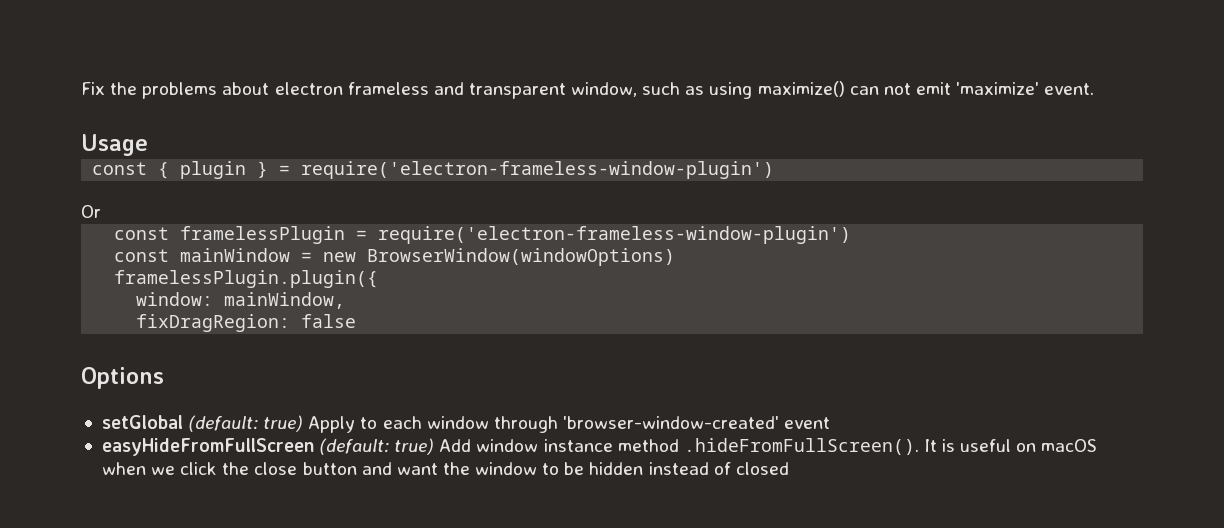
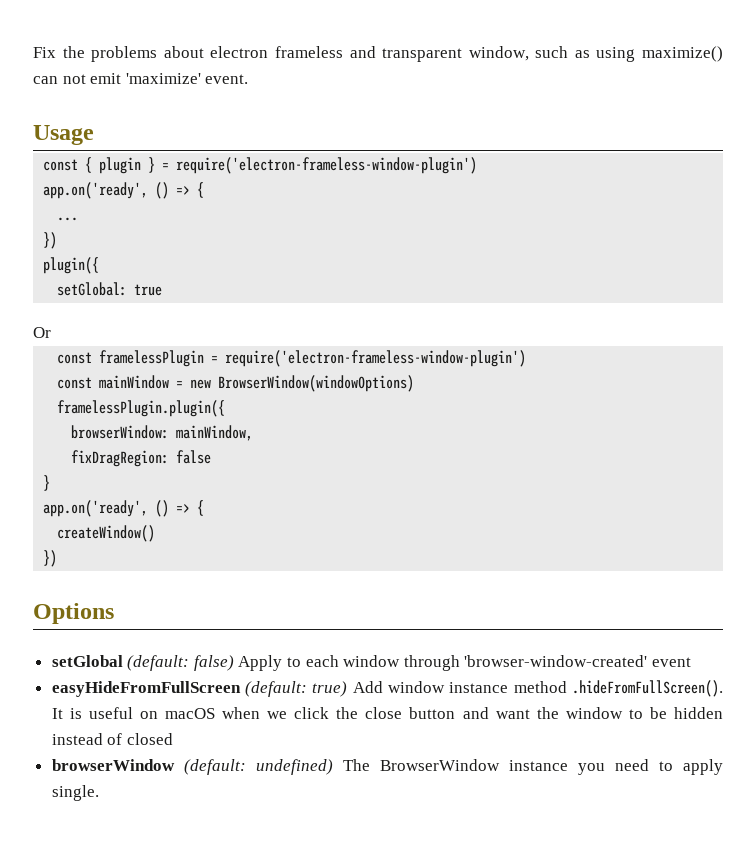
  const { plugin } = require('electron-frameless-window-plugin')
+ app.on('ready', () => {
+ ...
+ })
+ plugin({
+ setGlobal: true
- window: mainWindow,
+ browserWindow: mainWindow,
  fixDragRegion: false
+ }
+ app.on('ready', () => {
+ createWindow()
+ })
- setGlobal (default: true) Apply to each window through 'browser-window-created' event
+ setGlobal (default: false) Apply to each window through 'browser-window-created' event
+ browserWindow (default: undefined) The BrowserWindow instance you need to apply single.

